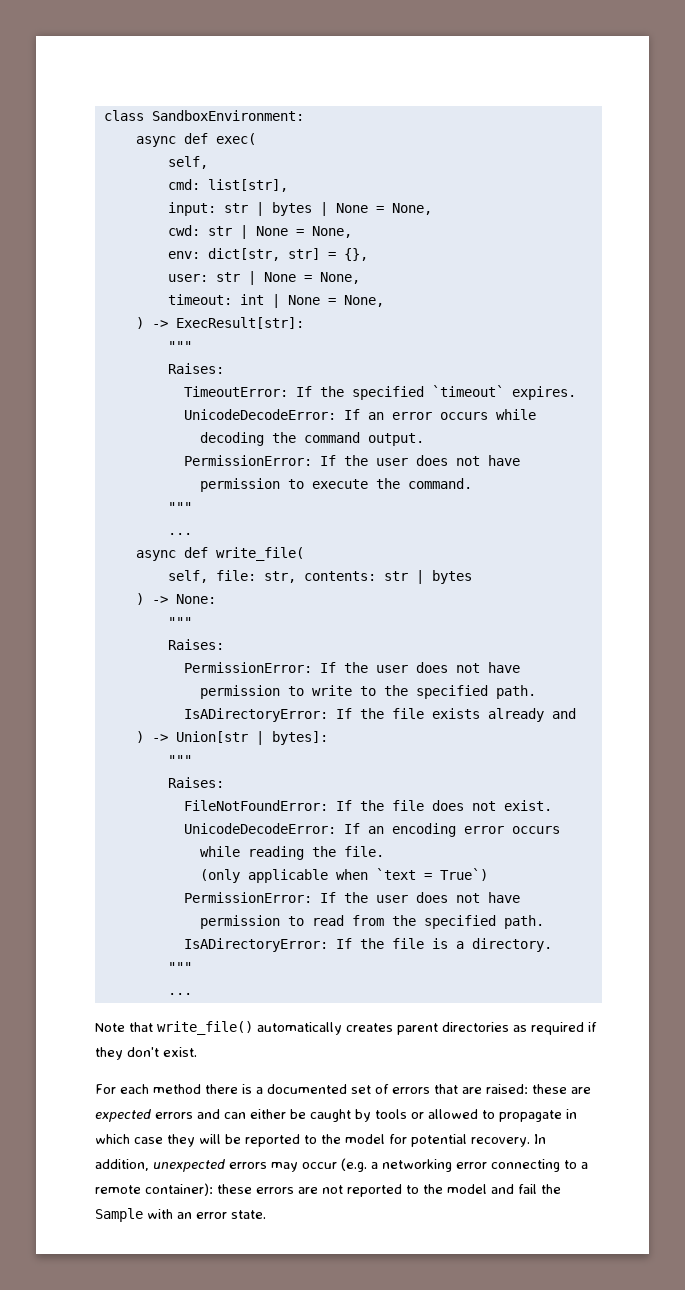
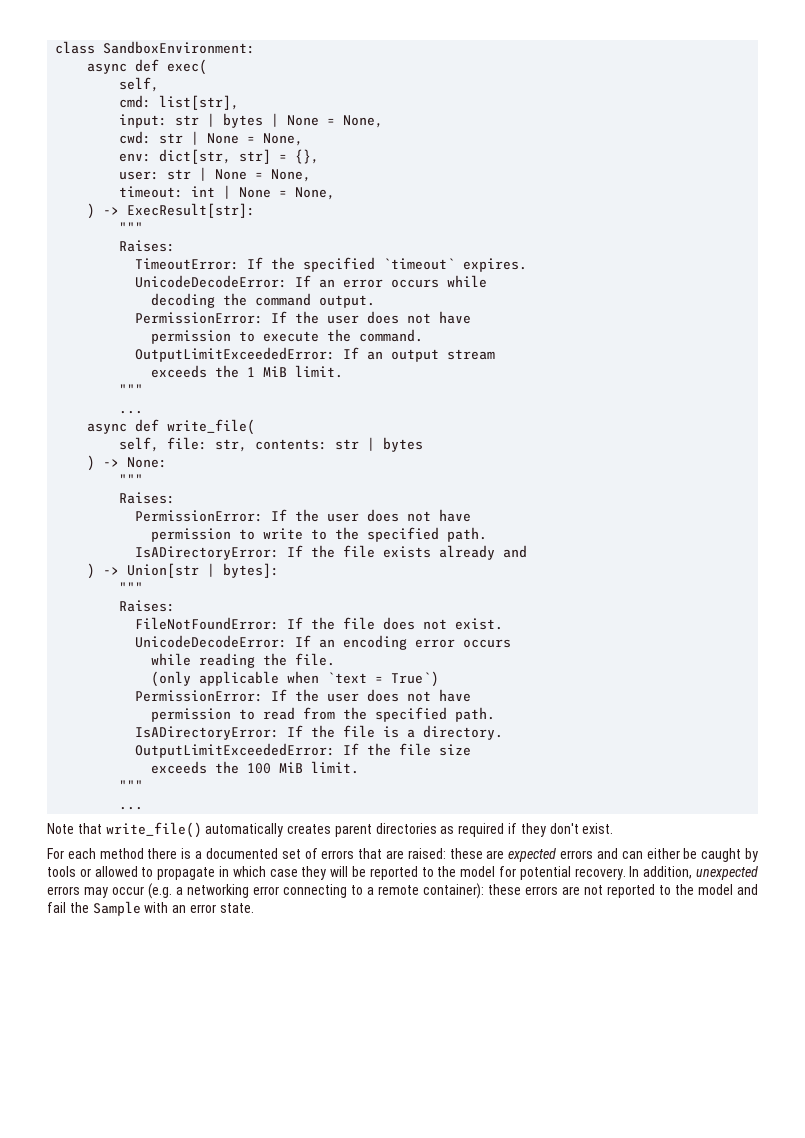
+ OutputLimitExceededError: If an output stream
+ exceeds the 1 MiB limit.
+ OutputLimitExceededError: If the file size
+ exceeds the 100 MiB limit.

